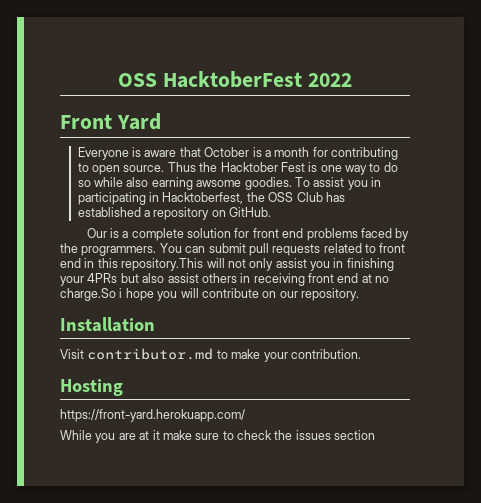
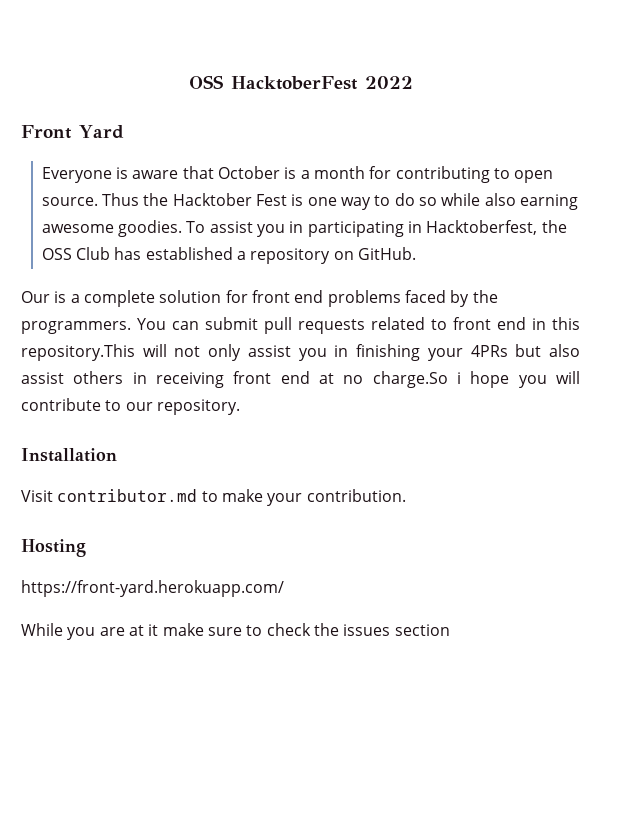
- Thus the Hacktober Fest is one way to do so while also earning awsome goodies.
+ Thus the Hacktober Fest is one way to do so while also earning awesome goodies.
- You can submit pull requests related to front end in this repository.This will not only assist you in finishing your 4PRs but also assist others in receiving front end at no charge.So i hope you will contribute on our repository.
+ You can submit pull requests related to front end in this repository.This will not only assist you in finishing your 4PRs but also assist others in receiving front end at no charge.So i hope you will contribute to our repository.

